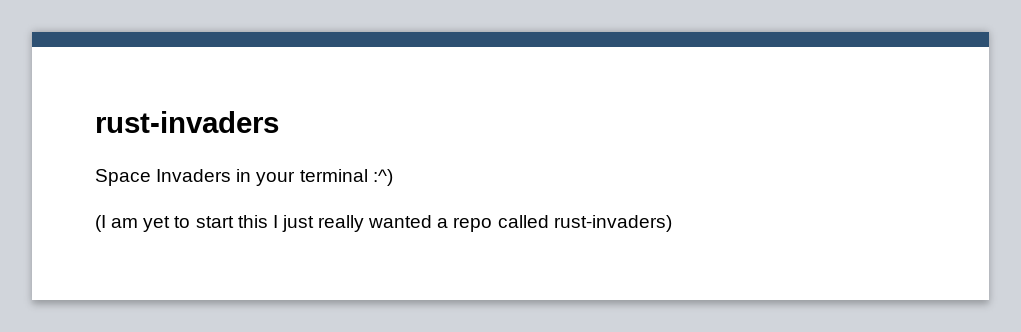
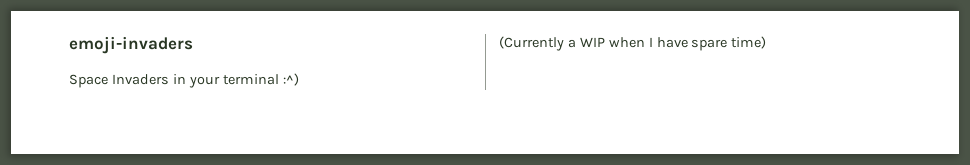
- rust-invaders
+ emoji-invaders
- (I am yet to start this I just really wanted a repo called rust-invaders)
+ (Currently a WIP when I have spare time)

